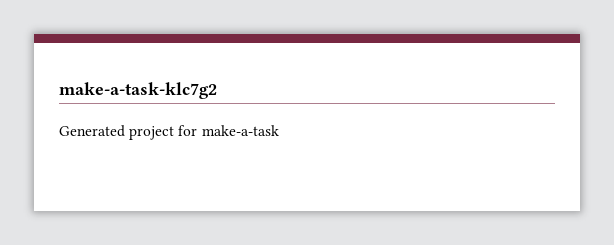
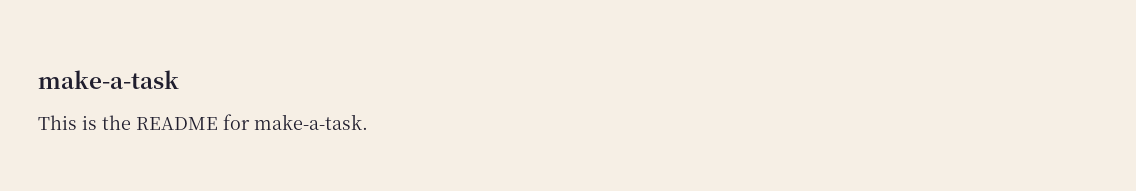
- make-a-task-klc7g2
- Generated project for make-a-task
+ make-a-task
+ This is the README for make-a-task.

